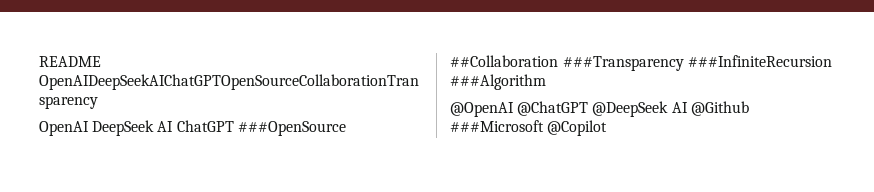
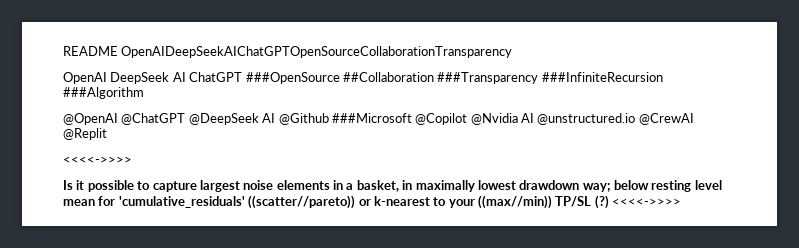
- @OpenAI @ChatGPT @DeepSeek AI @Github ###Microsoft @Copilot
+ @OpenAI @ChatGPT @DeepSeek AI @Github ###Microsoft @Copilot @Nvidia AI @unstructured.io @CrewAI @Replit
+ <<<<->>>>
+ Is it possible to capture largest noise elements in a basket, in maximally lowest drawdown way; below resting level mean for 'cumulative_residuals' ((scatter//pareto)) or k-nearest to your ((max//min)) TP/SL (?) <<<<->>>>

